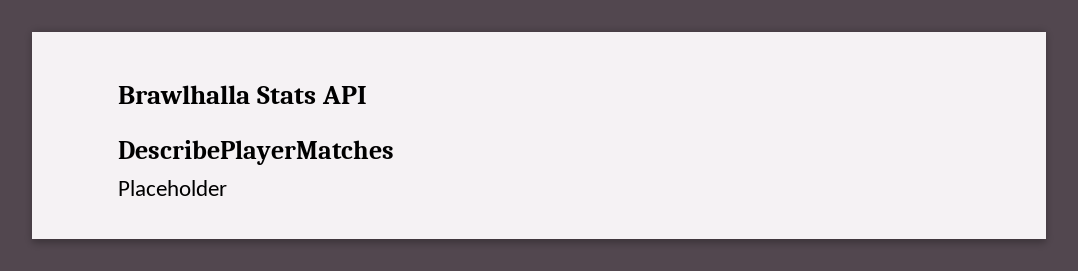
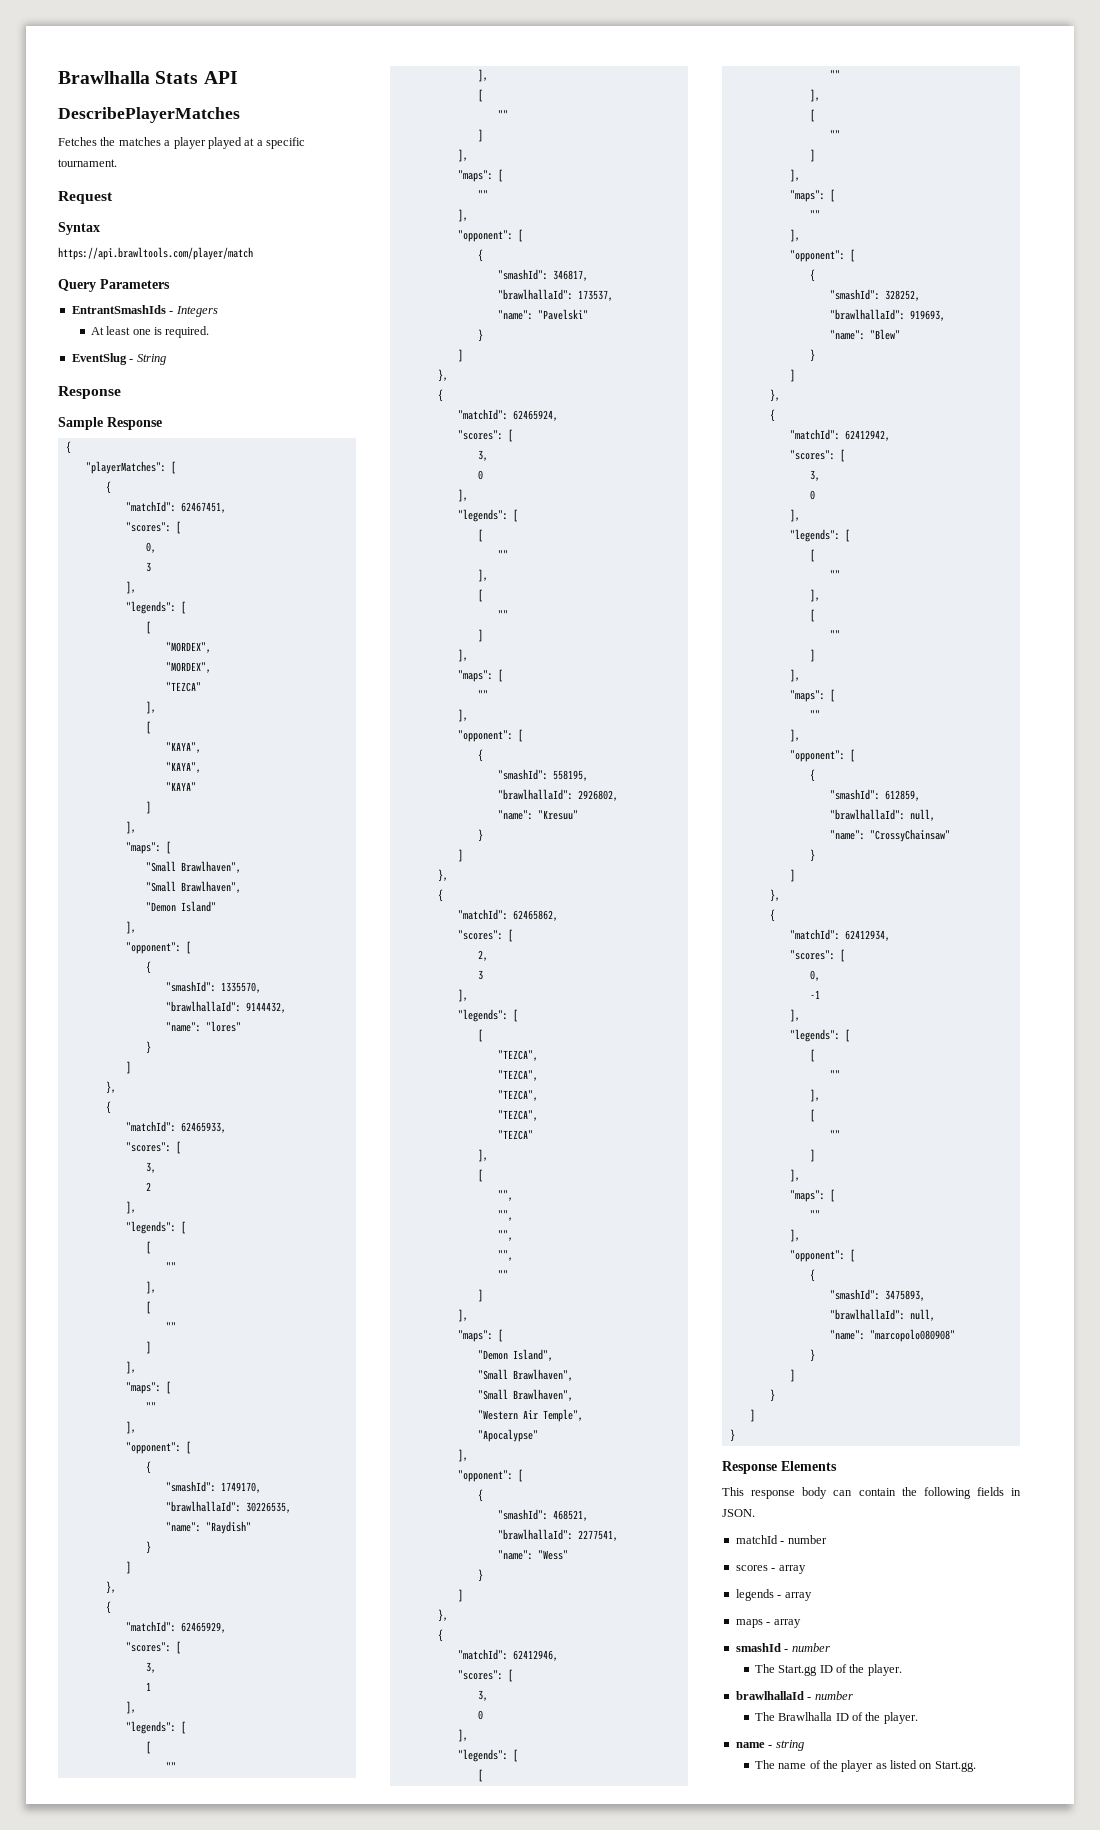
- Placeholder
+ Fetches the matches a player played at a specific tournament.
+ Request
+ Syntax
+ https://api.brawltools.com/player/match
+ Query Parameters
+ EntrantSmashIds - Integers
+ At least one is required.
+ EventSlug - String
+ Response
+ Sample Response
+ {
+ "playerMatches": [
+ {
+ "matchId": 62467451,
+ "scores": [
+ 0,
+ 3
+ ],
+ "legends": [
+ [
+ "MORDEX",
+ "MORDEX",
+ "TEZCA"
+ ],
+ [
+ "KAYA",
+ "KAYA",
+ "KAYA"
+ ]
+ ],
+ "maps": [
+ "Small Brawlhaven",
+ "Small Brawlhaven",
+ "Demon Island"
+ ],
+ "opponent": [
+ {
+ "smashId": 1335570,
+ "brawlhallaId": 9144432,
+ "name": "lores"
+ }
+ ]
+ },
+ {
+ "matchId": 62465933,
+ "scores": [
+ 3,
+ 2
+ ],
+ "legends": [
+ [
+ ""
+ ],
+ [
+ ""
+ ]
+ ],
+ "maps": [
+ ""
+ ],
+ "opponent": [
+ {
+ "smashId": 1749170,
+ "brawlhallaId": 30226535,
+ "name": "Raydish"
+ }
+ ]
+ },
+ {
+ "matchId": 62465929,
+ "scores": [
+ 3,
+ 1
+ ],
+ "legends": [
+ [
+ ""
+ ],
+ [
+ ""
+ ]
+ ],
+ "maps": [
+ ""
+ ],
+ "opponent": [
+ {
+ "smashId": 346817,
+ "brawlhallaId": 173537,
+ "name": "Pavelski"
+ }
+ ]
+ },
+ {
+ "matchId": 62465924,
+ "scores": [
+ 3,
+ 0
+ ],
+ "legends": [
+ [
+ ""
+ ],
+ [
+ ""
+ ]
+ ],
+ "maps": [
+ ""
+ ],
+ "opponent": [
+ {
+ "smashId": 558195,
+ "brawlhallaId": 2926802,
+ "name": "Kresuu"
+ }
+ ]
+ },
+ {
+ "matchId": 62465862,
+ "scores": [
+ 2,
+ 3
+ ],
+ "legends": [
+ [
+ "TEZCA",
+ "TEZCA",
+ "TEZCA",
+ "TEZCA",
+ "TEZCA"
+ ],
+ [
+ "",
+ "",
+ "",
+ "",
+ ""
+ ]
+ ],
+ "maps": [
+ "Demon Island",
+ "Small Brawlhaven",
+ "Small Brawlhaven",
+ "Western Air Temple",
+ "Apocalypse"
+ ],
+ "opponent": [
+ {
+ "smashId": 468521,
+ "brawlhallaId": 2277541,
+ "name": "Wess"
+ }
+ ]
+ },
+ {
+ "matchId": 62412946,
+ "scores": [
+ 3,
+ 0
+ ],
+ "legends": [
+ [
+ ""
+ ],
+ [
+ ""
+ ]
+ ],
+ "maps": [
+ ""
+ ],
+ "opponent": [
+ {
+ "smashId": 328252,
+ "brawlhallaId": 919693,
+ "name": "Blew"
+ }
+ ]
+ },
+ {
+ "matchId": 62412942,
+ "scores": [
+ 3,
+ 0
+ ],
+ "legends": [
+ [
+ ""
+ ],
+ [
+ ""
+ ]
+ ],
+ "maps": [
+ ""
+ ],
+ "opponent": [
+ {
+ "smashId": 612859,
+ "brawlhallaId": null,
+ "name": "CrossyChainsaw"
+ }
+ ]
+ },
+ {
+ "matchId": 62412934,
+ "scores": [
+ 0,
+ -1
+ ],
+ "legends": [
+ [
+ ""
+ ],
+ [
+ ""
+ ]
+ ],
+ "maps": [
+ ""
+ ],
+ "opponent": [
+ {
+ "smashId": 3475893,
+ "brawlhallaId": null,
+ "name": "marcopolo080908"
+ }
+ ]
+ }
+ ]
+ }
+ Response Elements
+ This response body can contain the following fields in JSON.
+ matchId - number
+ scores - array
+ legends - array
+ maps - array
+ smashId - number
+ The Start.gg ID of the player.
+ brawlhallaId - number
+ The Brawlhalla ID of the player.
+ name - string
+ The name of the player as listed on Start.gg.

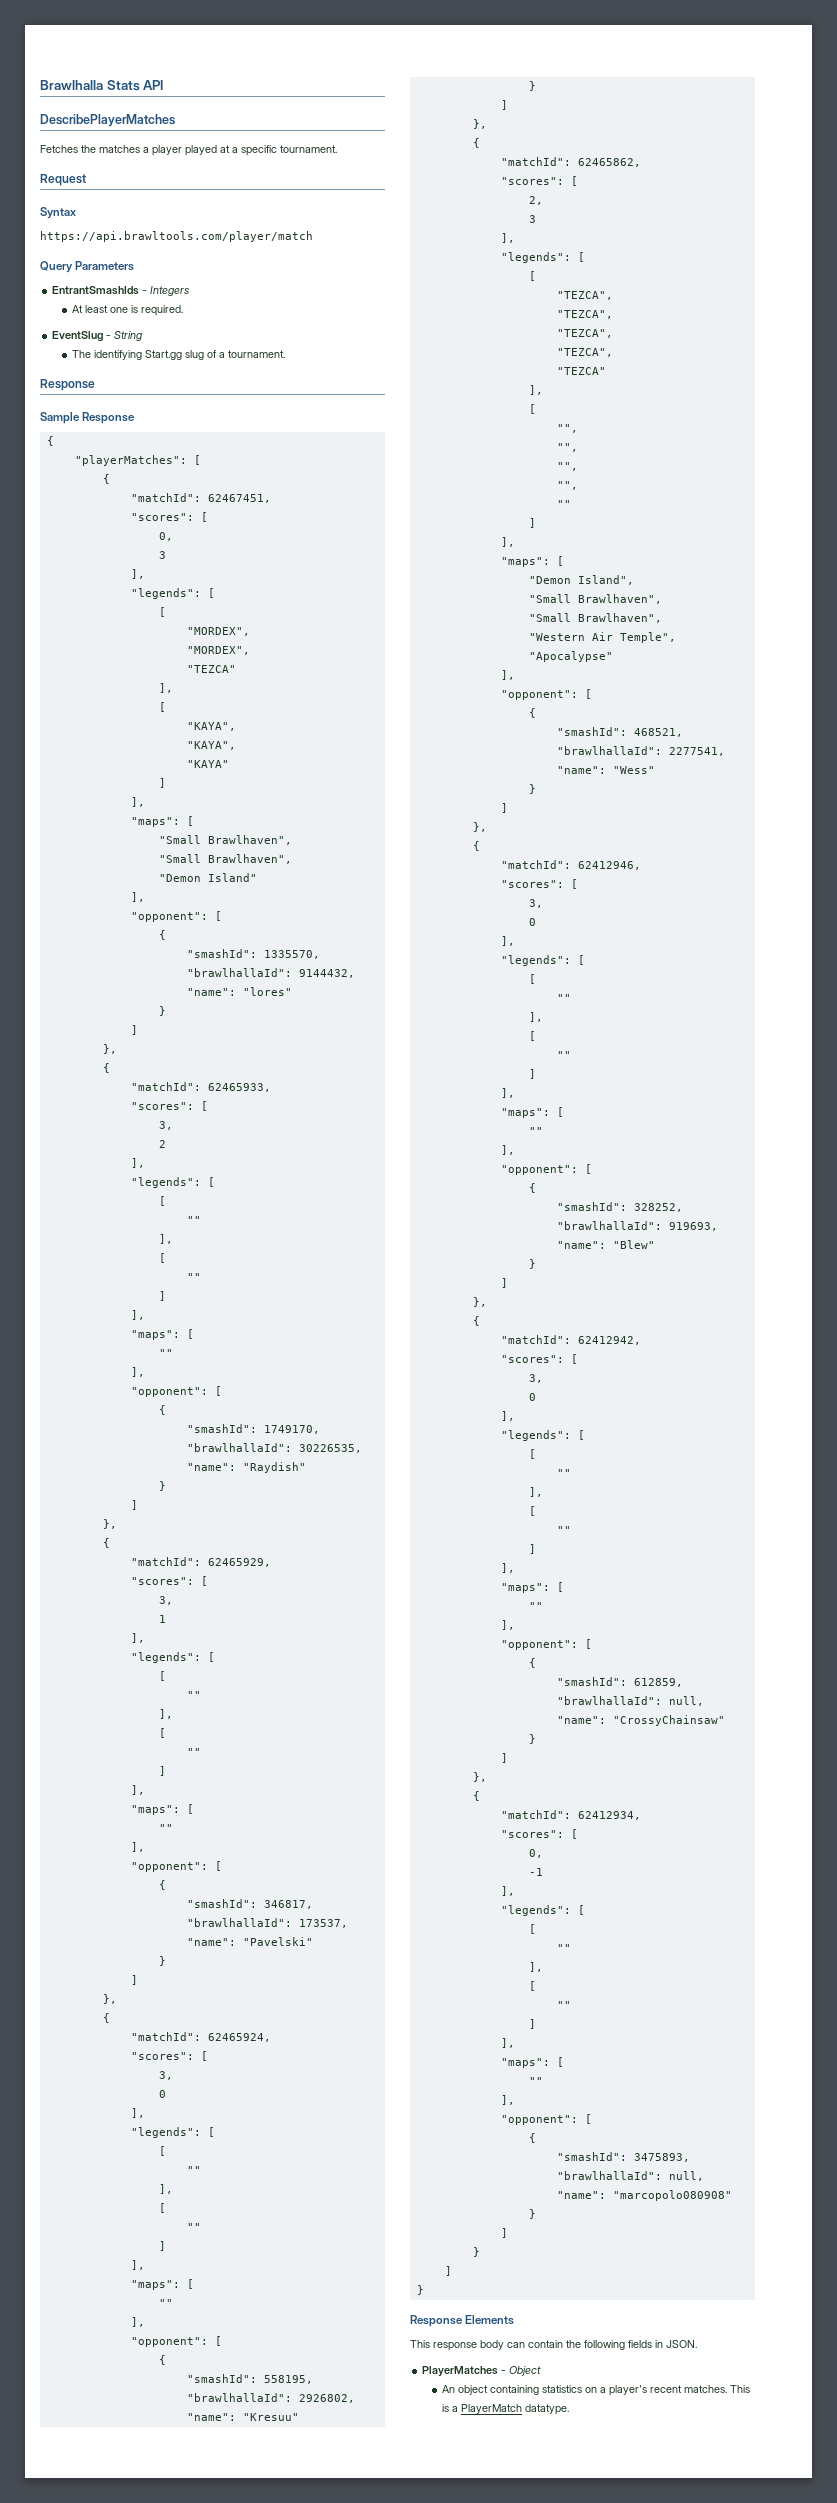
+ The identifying Start.gg slug of a tournament.
- matchId - number
- scores - array
- legends - array
- maps - array
- smashId - number
- The Start.gg ID of the player.
- brawlhallaId - number
- The Brawlhalla ID of the player.
- name - string
- The name of the player as listed on Start.gg.
+ PlayerMatches - Object
+ An object containing statistics on a player's recent matches. This is a PlayerMatch datatype.

